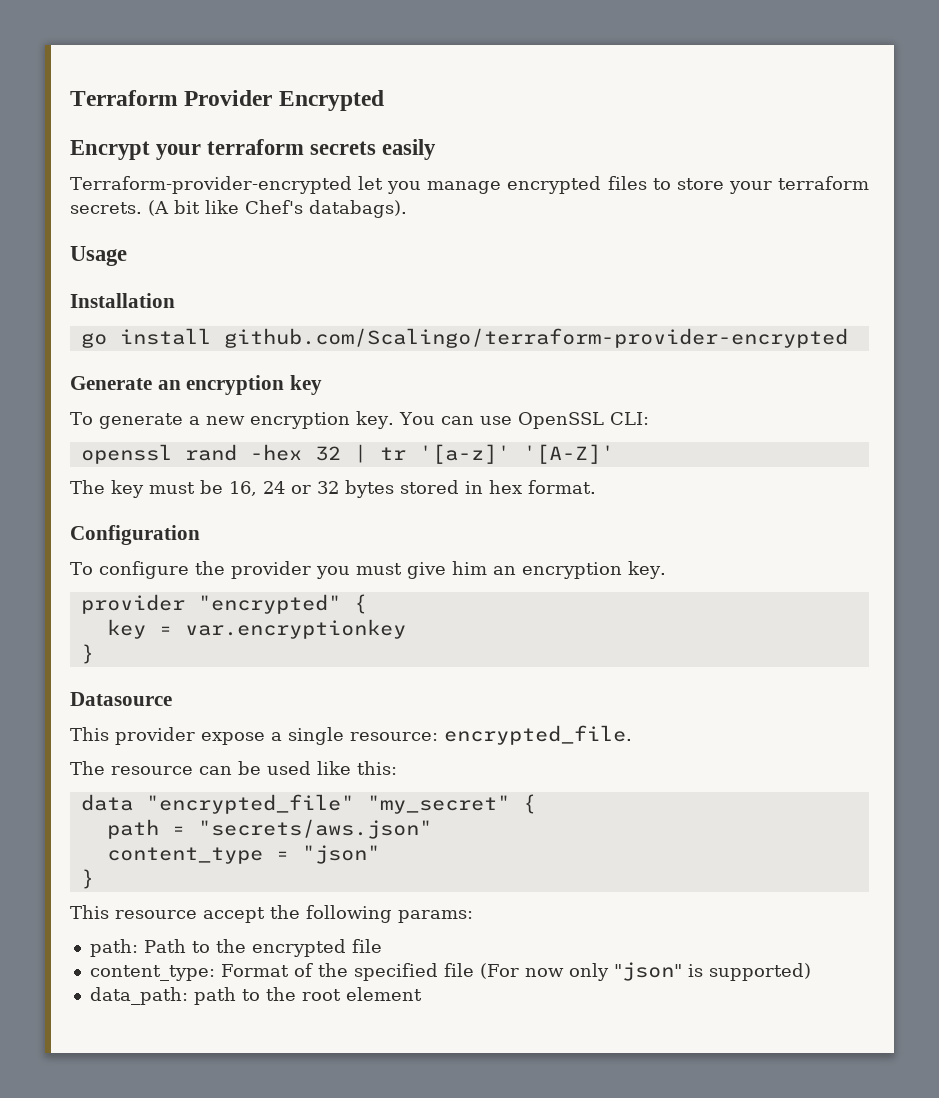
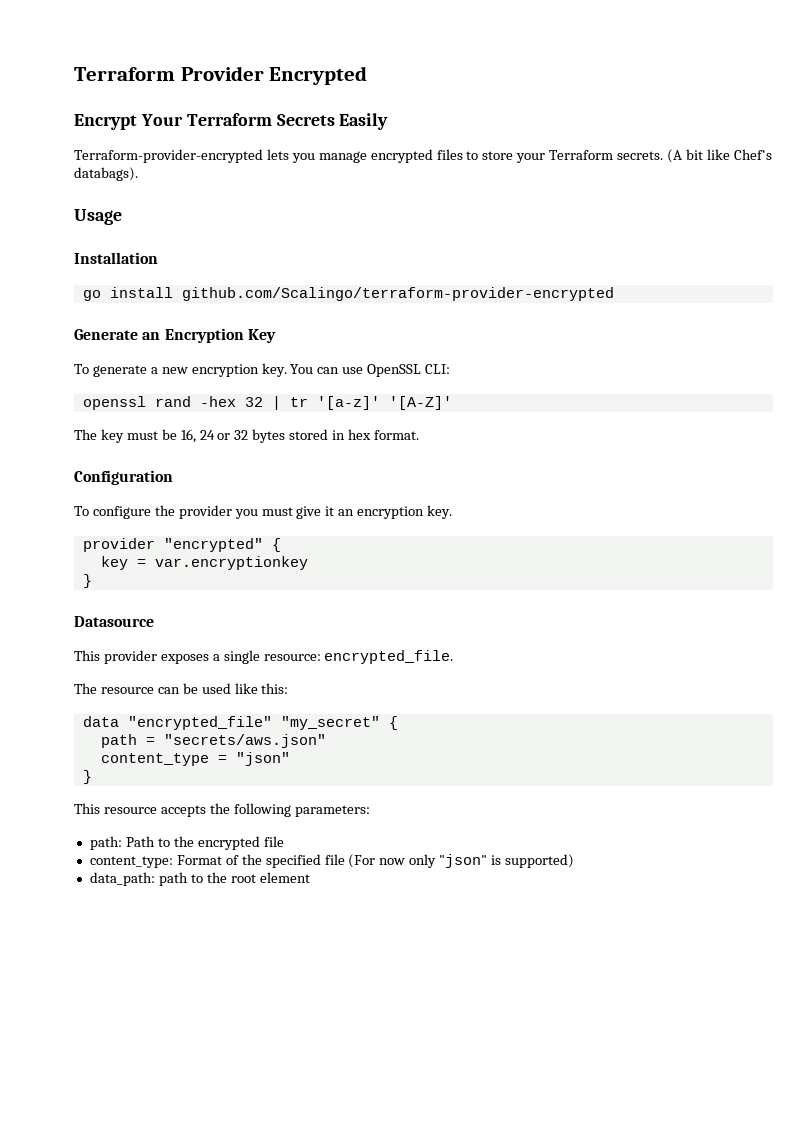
- Encrypt your terraform secrets easily
+ Encrypt Your Terraform Secrets Easily
- Terraform-provider-encrypted let you manage encrypted files to store your terraform secrets.
+ Terraform-provider-encrypted lets you manage encrypted files to store your Terraform secrets.
- Generate an encryption key
+ Generate an Encryption Key
- To configure the provider you must give him an encryption key.
+ To configure the provider you must give it an encryption key.
- This provider expose a single resource: encrypted_file.
+ This provider exposes a single resource: encrypted_file.
- This resource accept the following params:
+ This resource accepts the following parameters:

